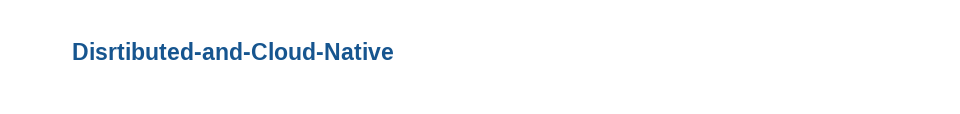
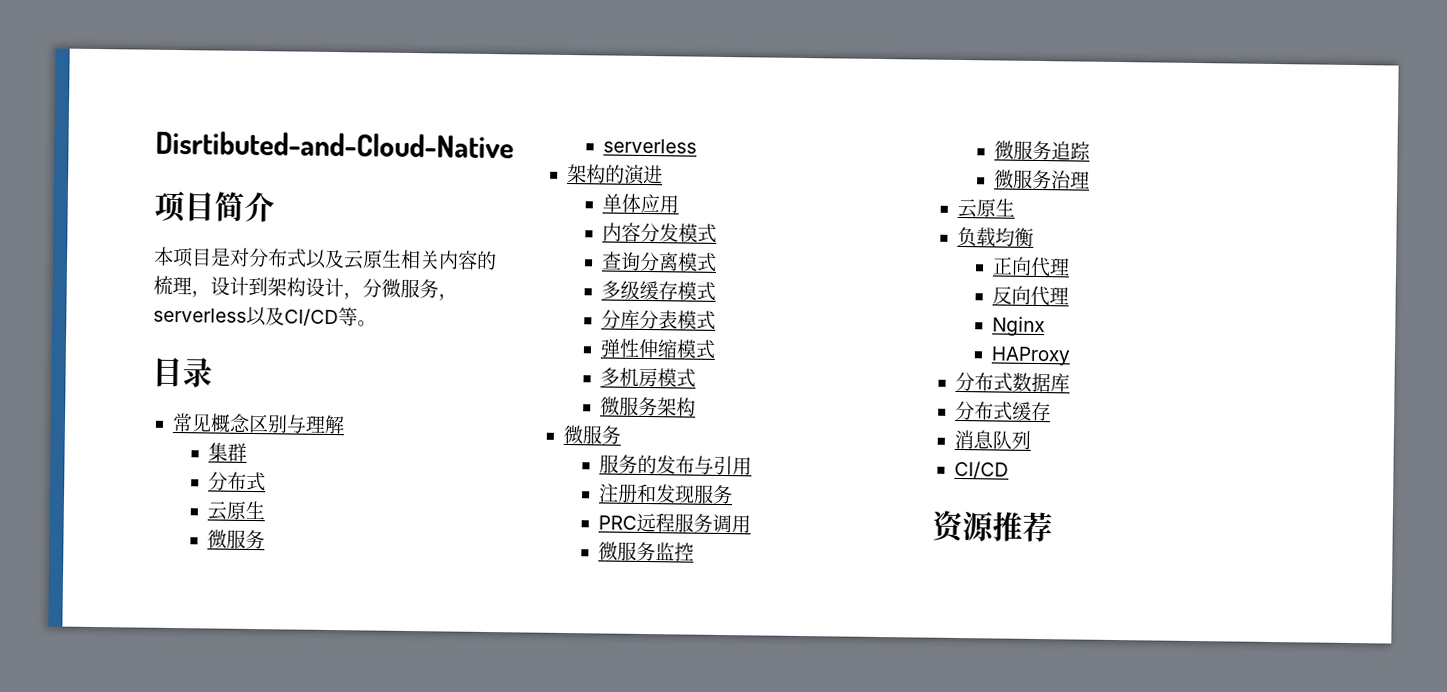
+ 项目简介
+ 本项目是对分布式以及云原生相关内容的梳理，设计到架构设计，分微服务，serverless以及CI/CD等。
+ 目录
+ 常见概念区别与理解
+ 集群
+ 分布式
+ 云原生
+ 微服务
+ serverless
+ 架构的演进
+ 单体应用
+ 内容分发模式
+ 查询分离模式
+ 多级缓存模式
+ 分库分表模式
+ 弹性伸缩模式
+ 多机房模式
+ 微服务架构
+ 微服务
+ 服务的发布与引用
+ 注册和发现服务
+ PRC远程服务调用
+ 微服务监控
+ 微服务追踪
+ 微服务治理
+ 云原生
+ 负载均衡
+ 正向代理
+ 反向代理
+ Nginx
+ HAProxy
+ 分布式数据库
+ 分布式缓存
+ 消息队列
+ CI/CD
+ 资源推荐

